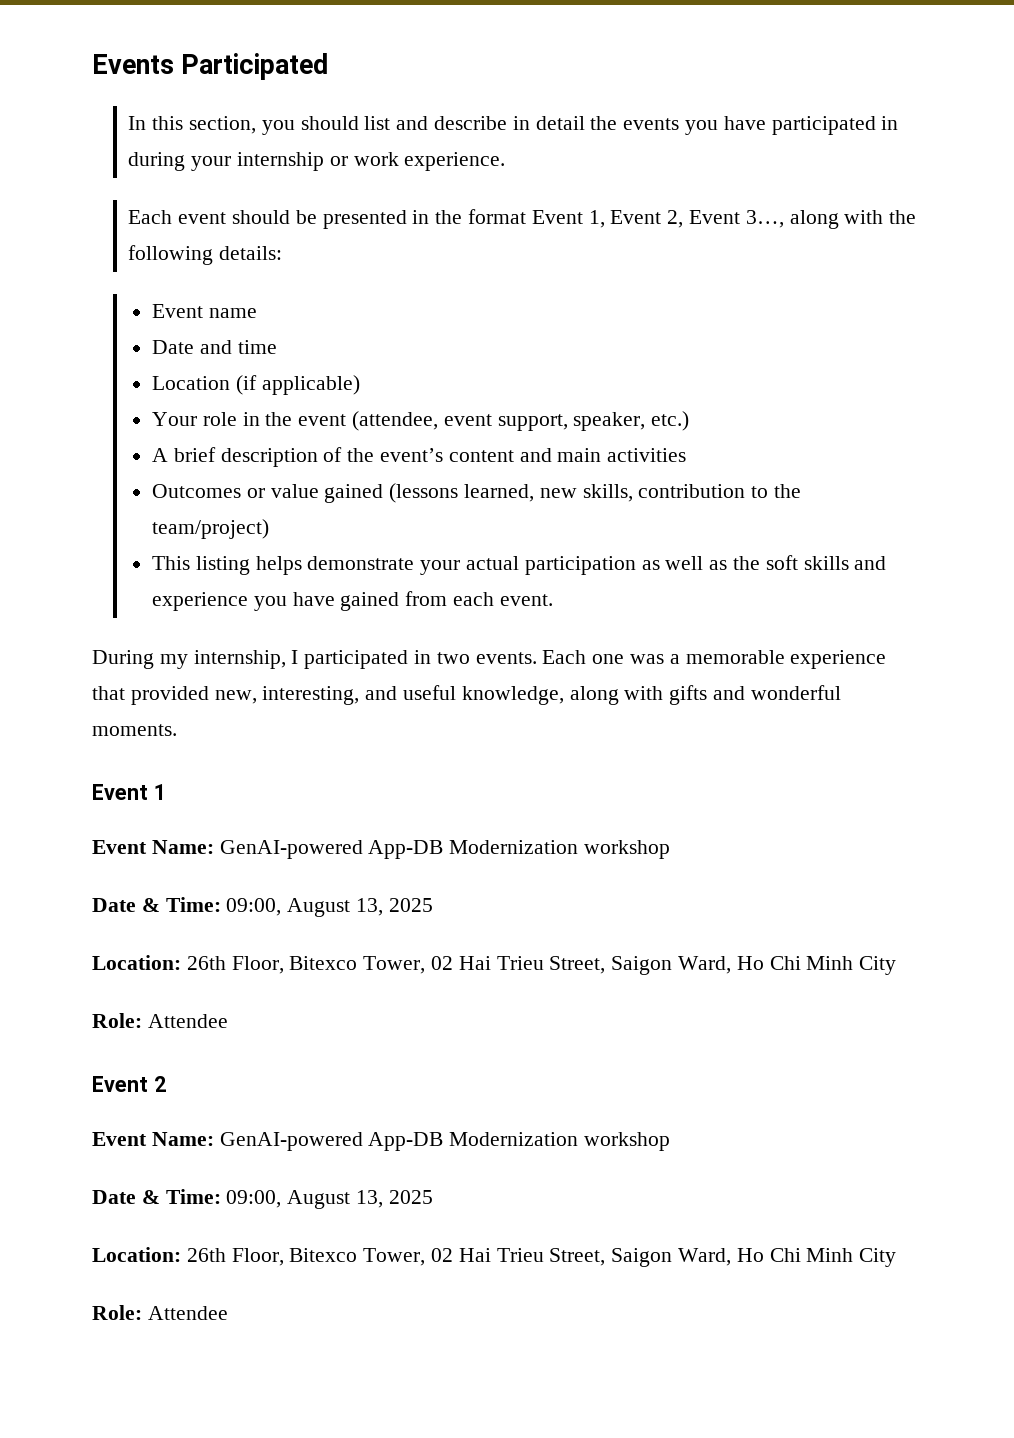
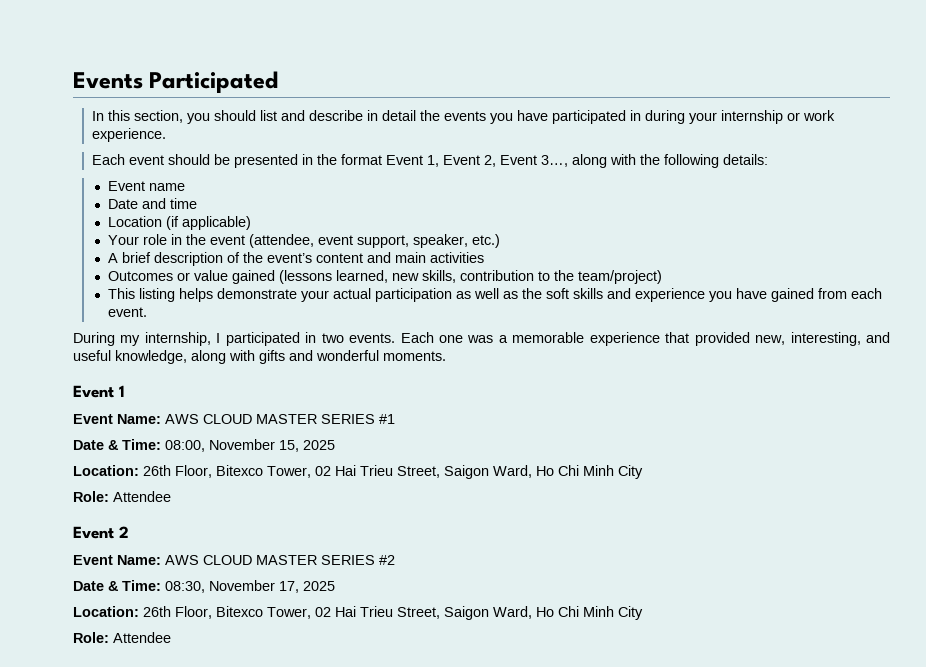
  Event 1
- Event Name: GenAI-powered App-DB Modernization workshop
- Date & Time: 09:00, August 13, 2025
+ Event Name: AWS CLOUD MASTER SERIES #1
+ Date & Time: 08:00, November 15, 2025
  Event 2
- Event Name: GenAI-powered App-DB Modernization workshop
- Date & Time: 09:00, August 13, 2025
+ Event Name: AWS CLOUD MASTER SERIES #2
+ Date & Time: 08:30, November 17, 2025

